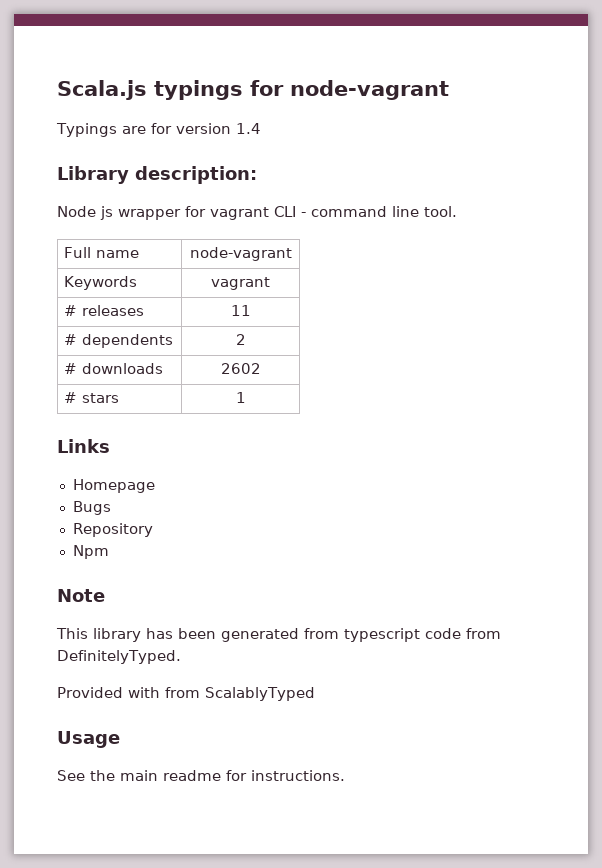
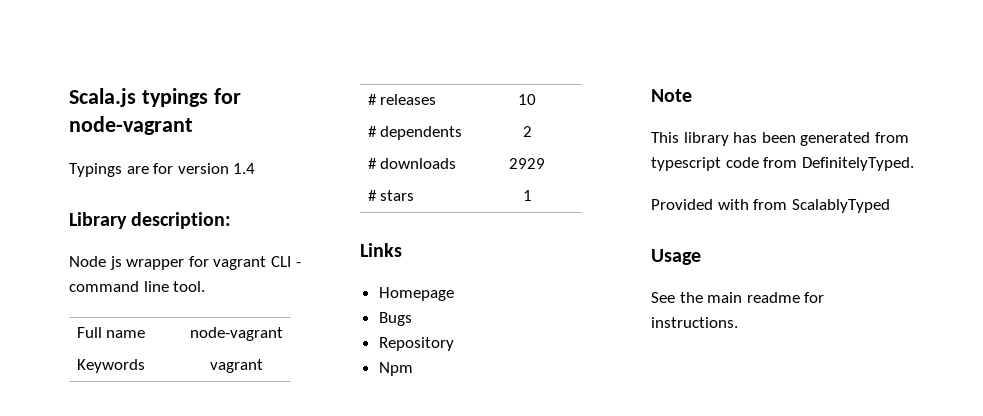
- # releases | 11
+ # releases | 10
- # downloads | 2602
+ # downloads | 2929

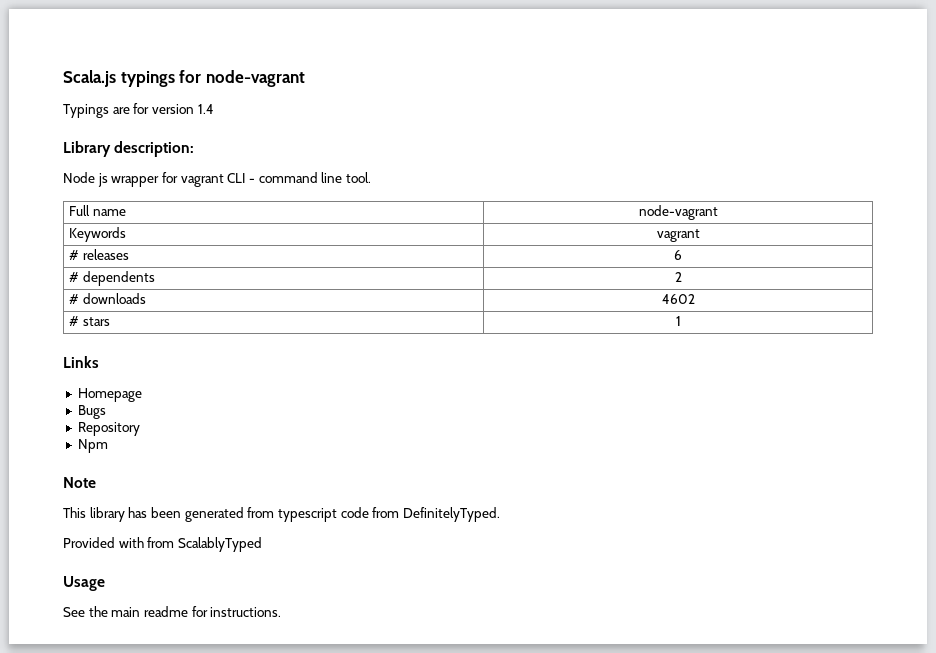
- # releases | 10
+ # releases | 6
- # downloads | 2929
+ # downloads | 4602

